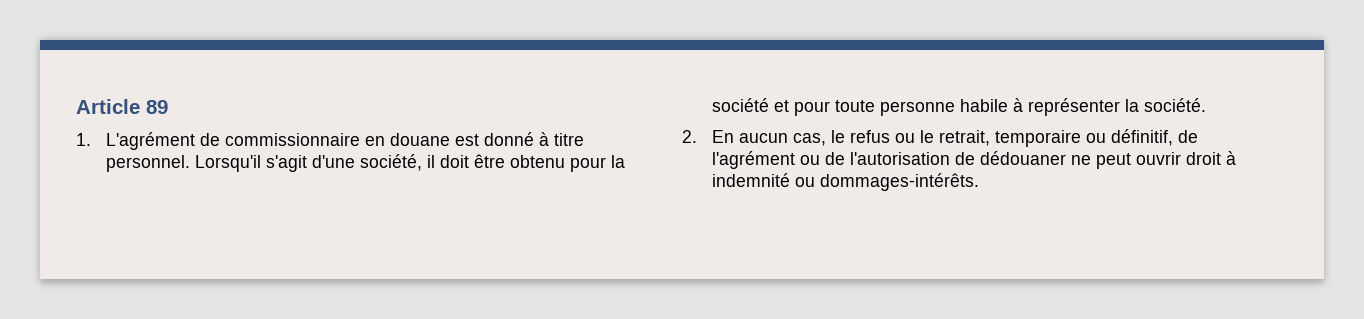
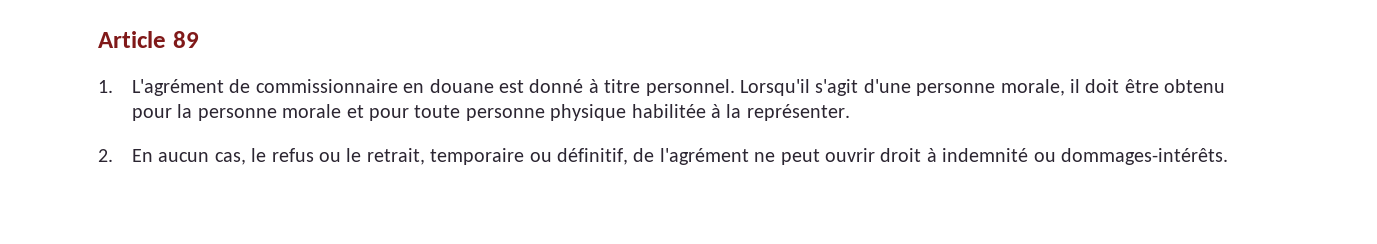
- Lorsqu'il s'agit d'une société, il doit être obtenu pour la société et pour toute personne habile à représenter la société.
+ Lorsqu'il s'agit d'une personne morale, il doit être obtenu pour la personne morale et pour toute personne physique habilitée à la représenter.
- 2. En aucun cas, le refus ou le retrait, temporaire ou définitif, de l'agrément ou de l'autorisation de dédouaner ne peut ouvrir droit à indemnité ou dommages-intérêts.
+ 2. En aucun cas, le refus ou le retrait, temporaire ou définitif, de l'agrément ne peut ouvrir droit à indemnité ou dommages-intérêts.

